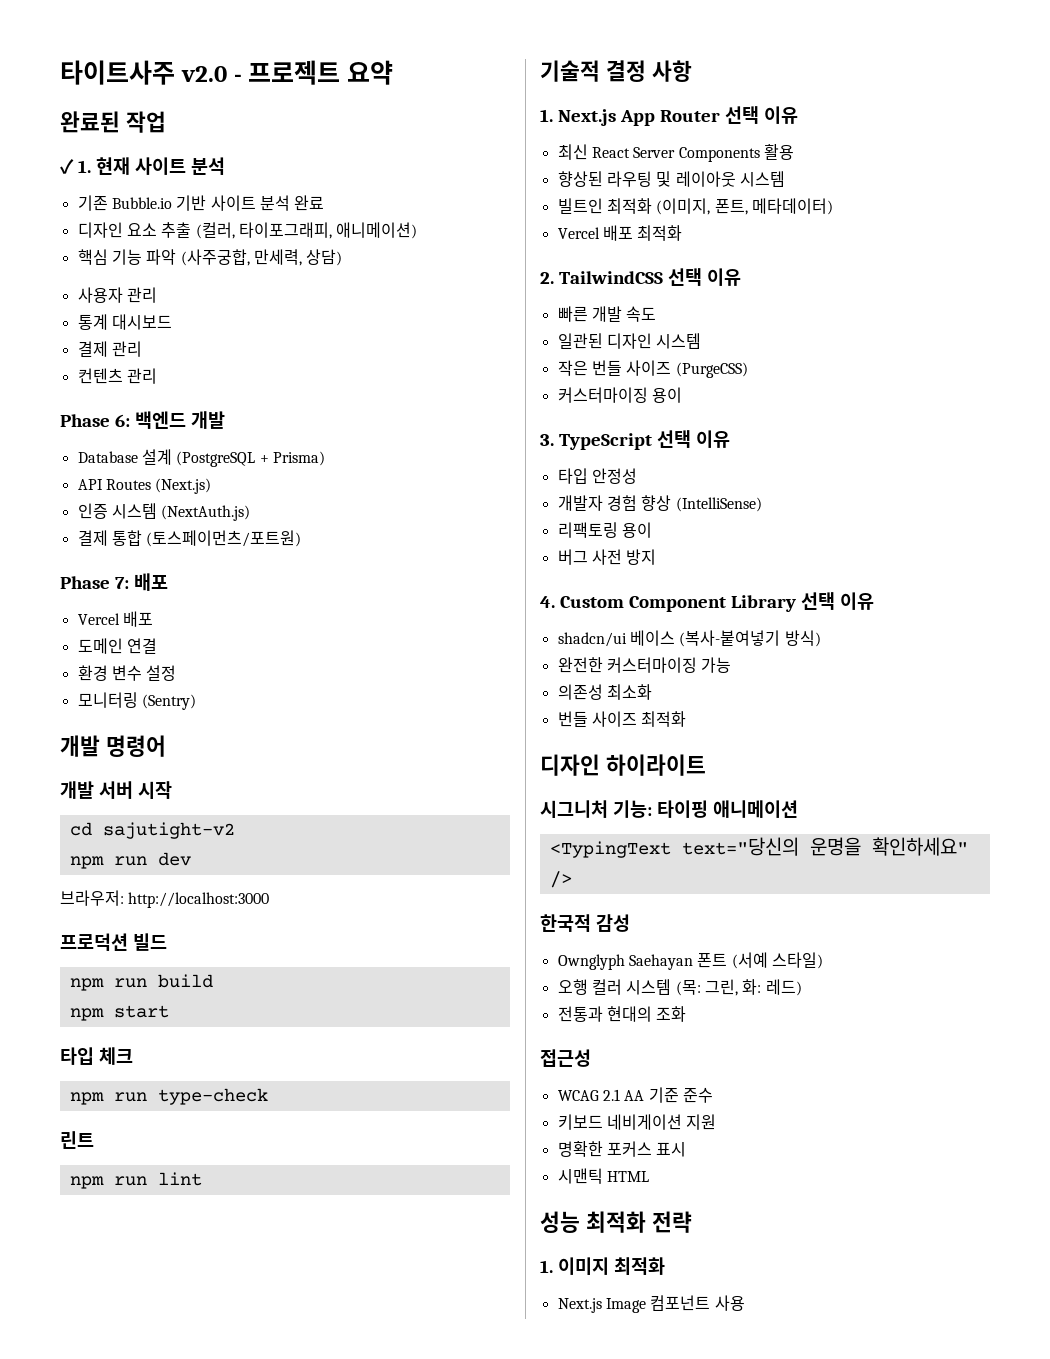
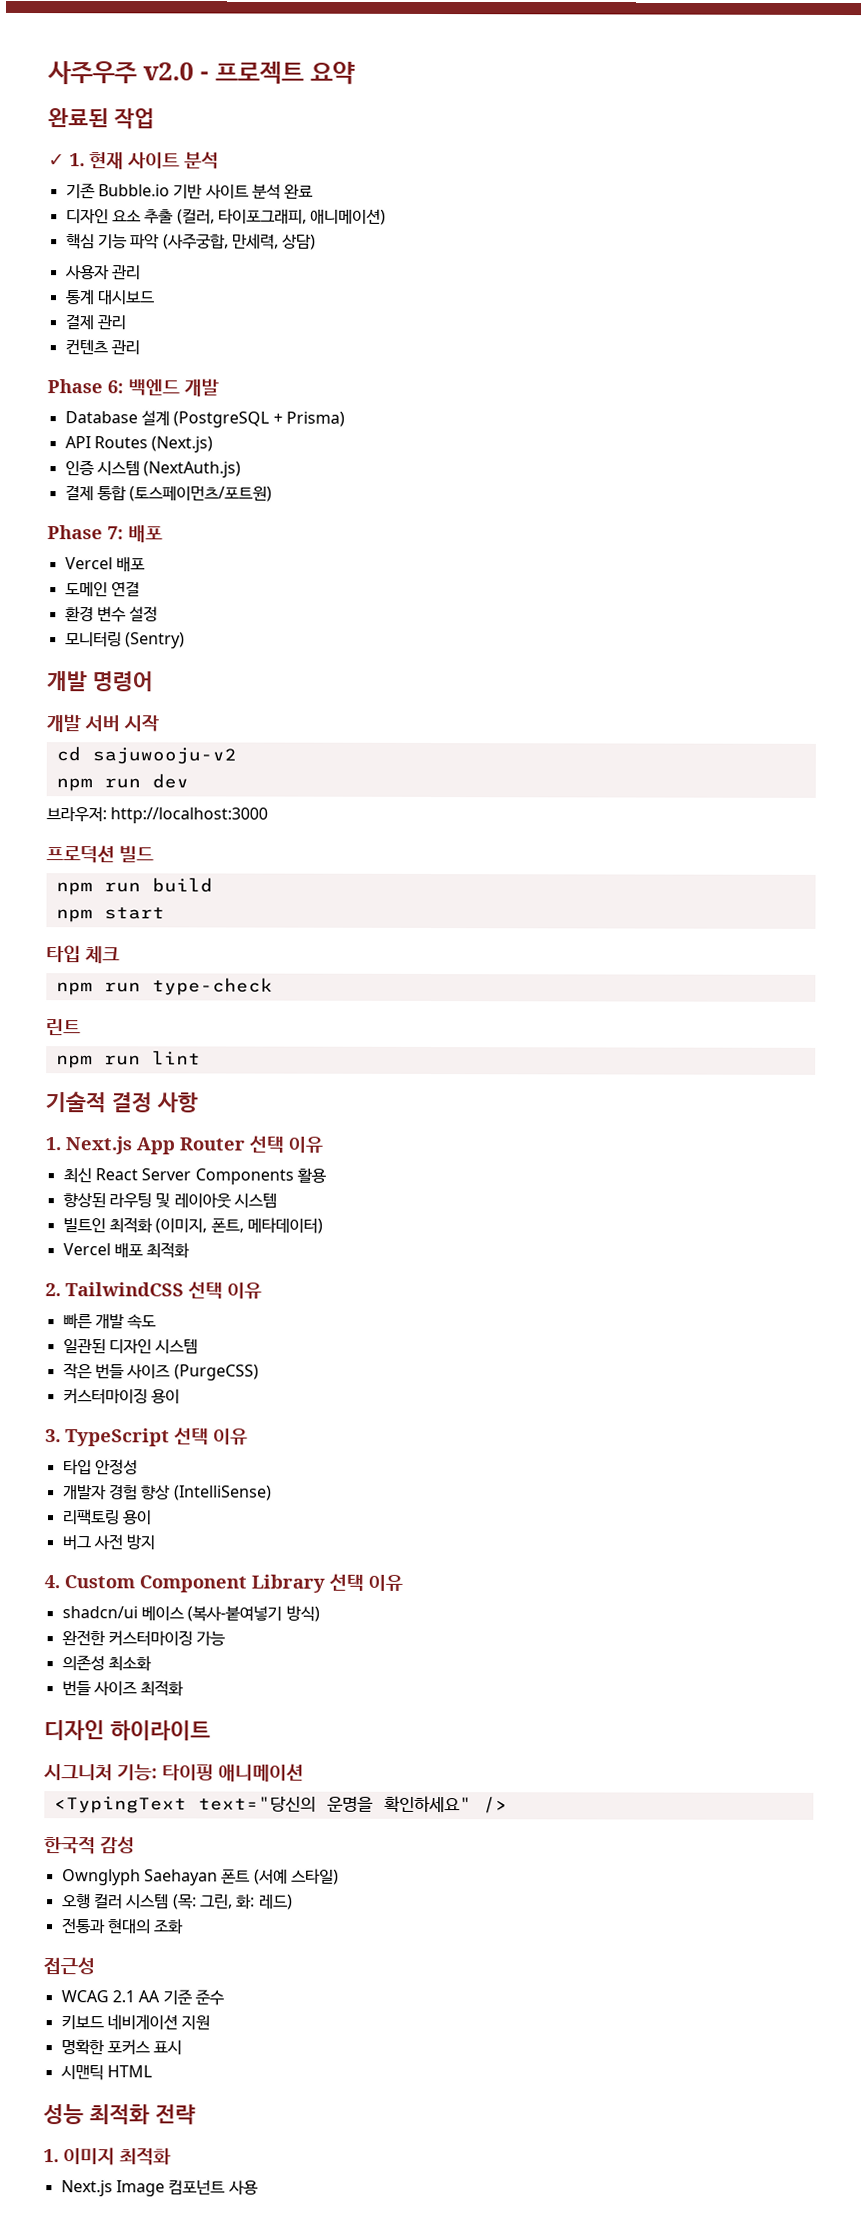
- 타이트사주 v2.0 - 프로젝트 요약
+ 사주우주 v2.0 - 프로젝트 요약
- cd sajutight-v2
+ cd sajuwooju-v2

